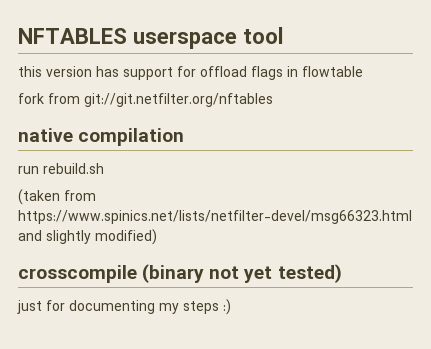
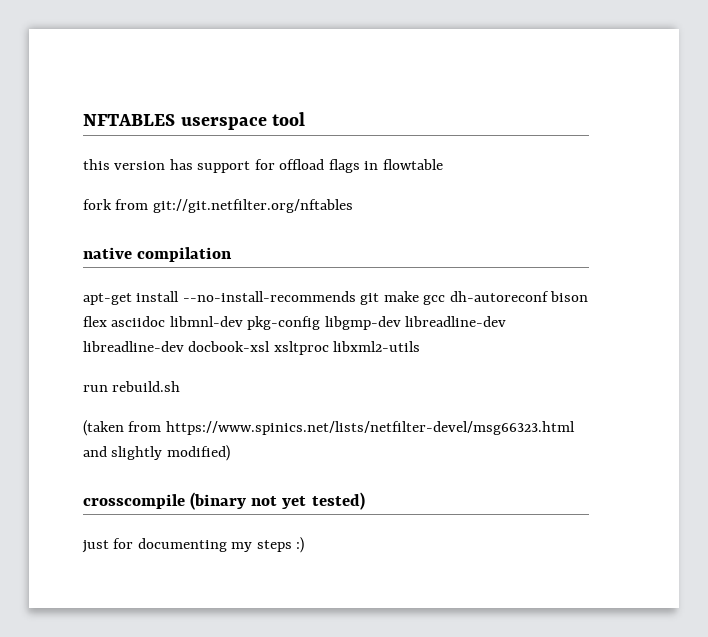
+ apt-get install --no-install-recommends git make gcc dh-autoreconf bison flex asciidoc libmnl-dev pkg-config libgmp-dev libreadline-dev libreadline-dev docbook-xsl xsltproc libxml2-utils

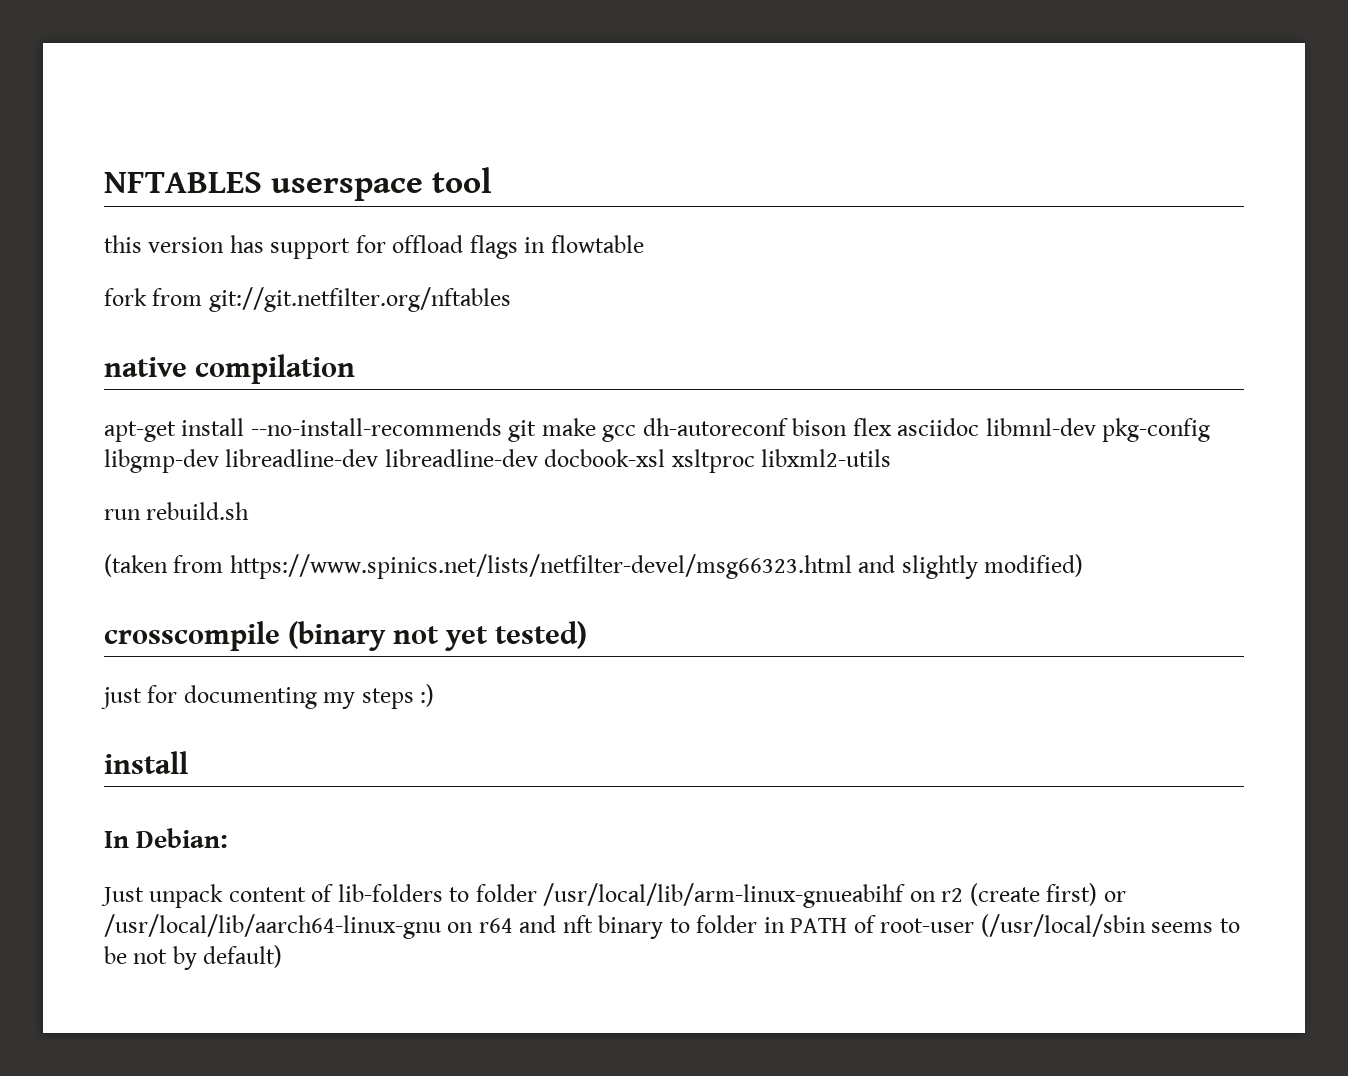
  just for documenting my steps :)
+ install
+ In Debian:
+ Just unpack content of lib-folders to folder /usr/local/lib/arm-linux-gnueabihf on r2 (create first) or /usr/local/lib/aarch64-linux-gnu on r64 and nft binary to folder in PATH of root-user (/usr/local/sbin seems to be not by default)

